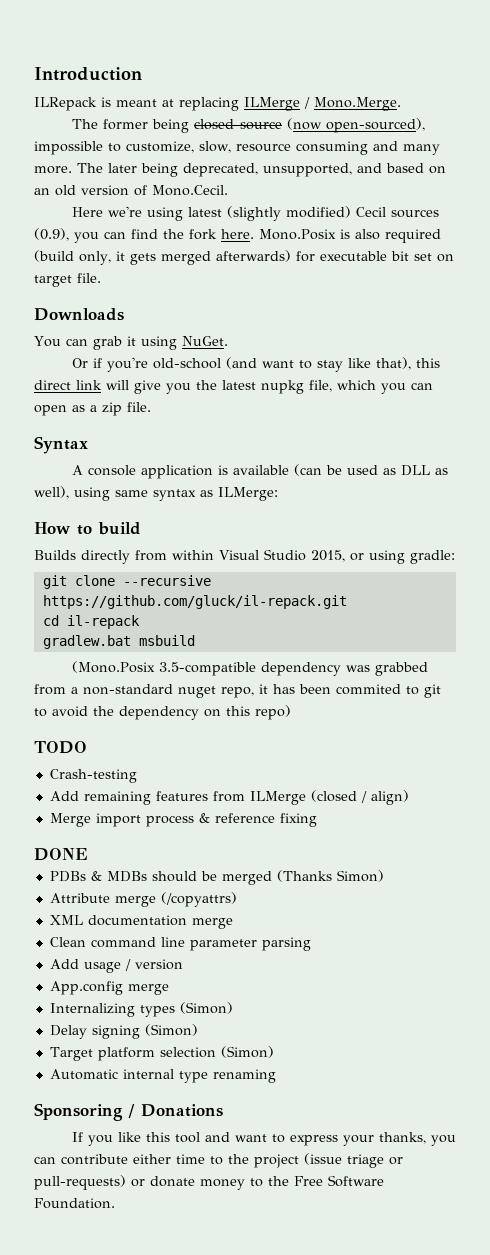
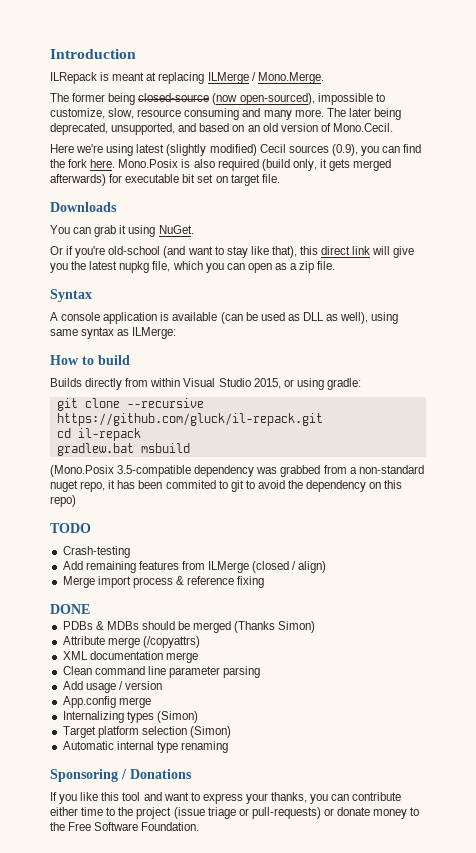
- Delay signing (Simon)

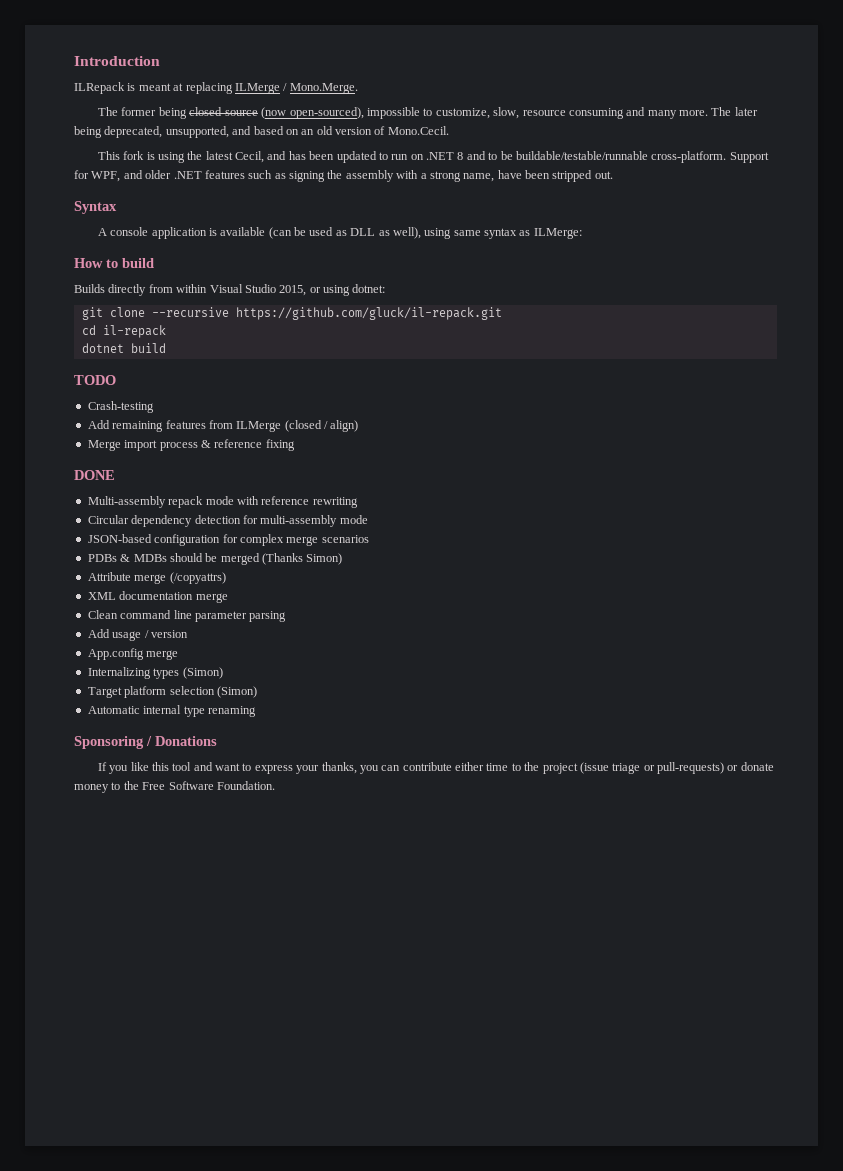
- Here we're using latest (slightly modified) Cecil sources (0.9), you can find the fork here. Mono.Posix is also required (build only, it gets merged afterwards) for executable bit set on target file.
- Downloads
- You can grab it using NuGet.
- Or if you're old-school (and want to stay like that), this direct link will give you the latest nupkg file, which you can open as a zip file.
+ This fork is using the latest Cecil, and has been updated to run on .NET 8 and to be buildable/testable/runnable cross-platform. Support for WPF, and older .NET features such as signing the assembly with a strong name, have been stripped out.
- Builds directly from within Visual Studio 2015, or using gradle:
+ Builds directly from within Visual Studio 2015, or using dotnet:
- gradlew.bat msbuild
- (Mono.Posix 3.5-compatible dependency was grabbed from a non-standard nuget repo, it has been commited to git to avoid the dependency on this repo)
+ dotnet build
+ Multi-assembly repack mode with reference rewriting
+ Circular dependency detection for multi-assembly mode
+ JSON-based configuration for complex merge scenarios

